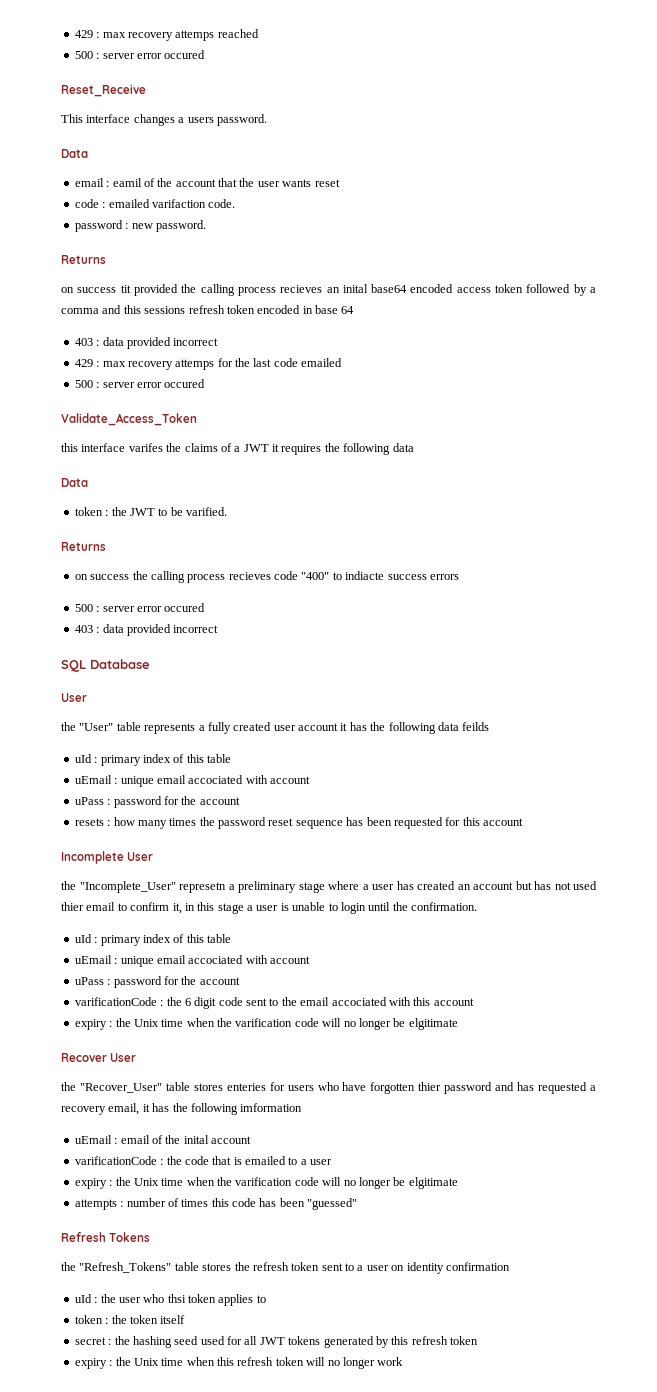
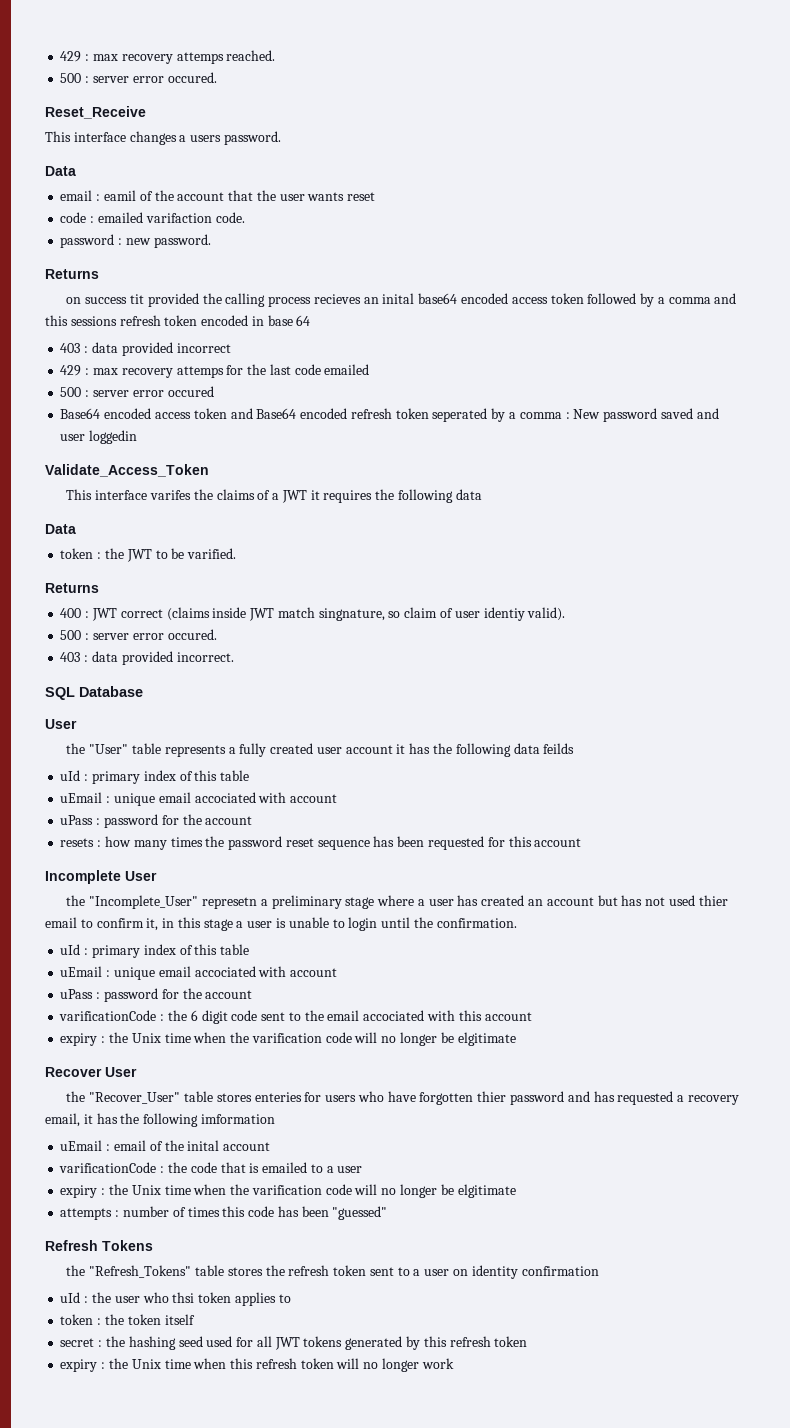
- 429 : max recovery attemps reached
- 500 : server error occured
+ 429 : max recovery attemps reached.
+ 500 : server error occured.
+ Base64 encoded access token and Base64 encoded refresh token seperated by a comma : New password saved and user loggedin
- this interface varifes the claims of a JWT it requires the following data
+ This interface varifes the claims of a JWT it requires the following data
- on success the calling process recieves code "400" to indiacte success errors
- 500 : server error occured
- 403 : data provided incorrect
+ 400 : JWT correct (claims inside JWT match singnature, so claim of user identiy valid).
+ 500 : server error occured.
+ 403 : data provided incorrect.

